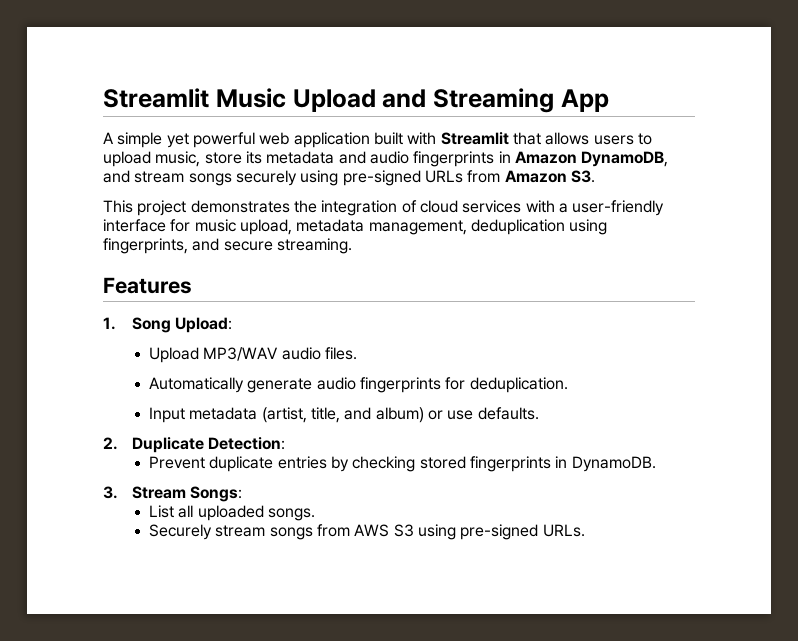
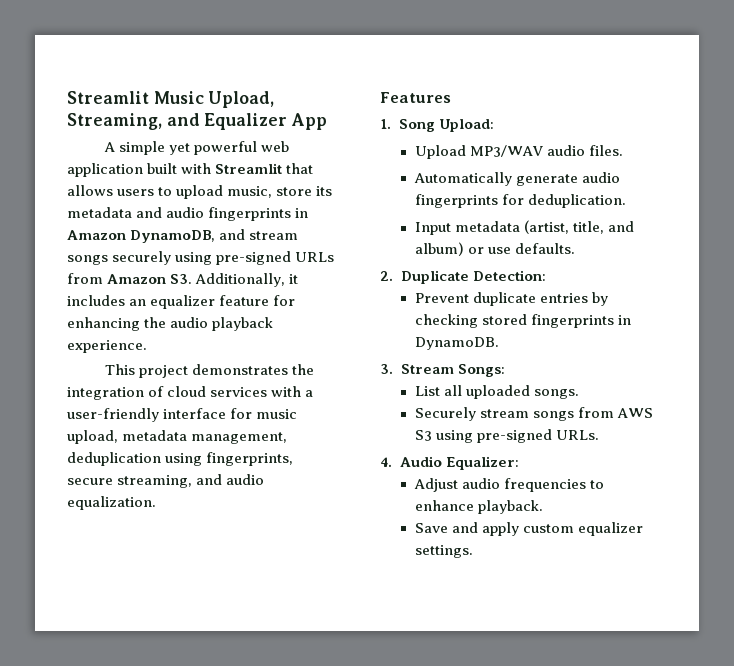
- Streamlit Music Upload and Streaming App
+ Streamlit Music Upload, Streaming, and Equalizer App
- A simple yet powerful web application built with Streamlit that allows users to upload music, store its metadata and audio fingerprints in Amazon DynamoDB, and stream songs securely using pre-signed URLs from Amazon S3.
+ A simple yet powerful web application built with Streamlit that allows users to upload music, store its metadata and audio fingerprints in Amazon DynamoDB, and stream songs securely using pre-signed URLs from Amazon S3. Additionally, it includes an equalizer feature for enhancing the audio playback experience.
- This project demonstrates the integration of cloud services with a user-friendly interface for music upload, metadata management, deduplication using fingerprints, and secure streaming.
+ This project demonstrates the integration of cloud services with a user-friendly interface for music upload, metadata management, deduplication using fingerprints, secure streaming, and audio equalization.
+ 4. Audio Equalizer:
+ Adjust audio frequencies to enhance playback.
+ Save and apply custom equalizer settings.

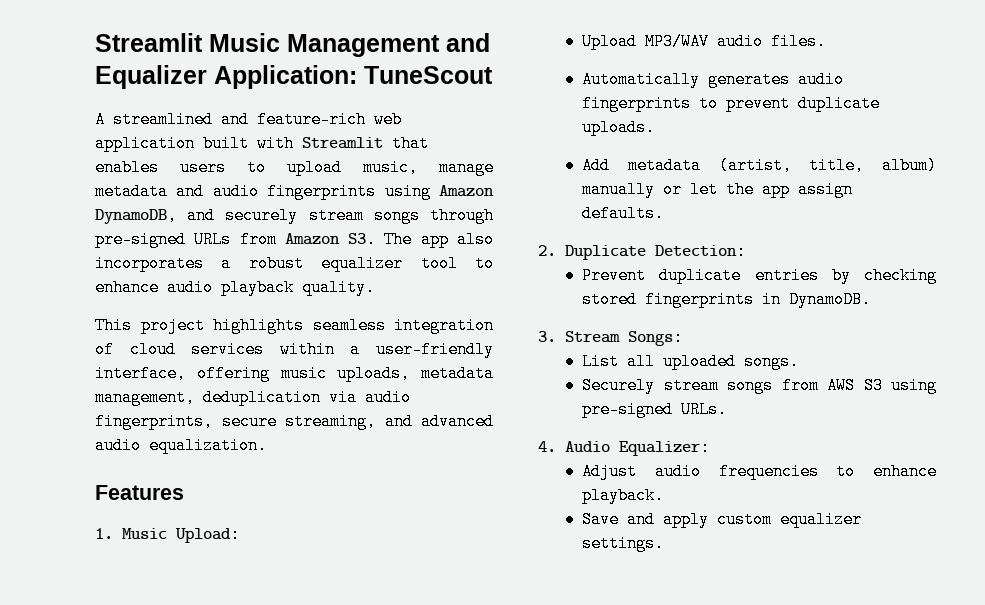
- Streamlit Music Upload, Streaming, and Equalizer App
- A simple yet powerful web application built with Streamlit that allows users to upload music, store its metadata and audio fingerprints in Amazon DynamoDB, and stream songs securely using pre-signed URLs from Amazon S3. Additionally, it includes an equalizer feature for enhancing the audio playback experience.
+ Streamlit Music Management and Equalizer Application: TuneScout
+ A streamlined and feature-rich web application built with Streamlit that enables users to upload music, manage metadata and audio fingerprints using Amazon DynamoDB, and securely stream songs through pre-signed URLs from Amazon S3. The app also incorporates a robust equalizer tool to enhance audio playback quality.
- This project demonstrates the integration of cloud services with a user-friendly interface for music upload, metadata management, deduplication using fingerprints, secure streaming, and audio equalization.
+ This project highlights seamless integration of cloud services within a user-friendly interface, offering music uploads, metadata management, deduplication via audio fingerprints, secure streaming, and advanced audio equalization.
- 1. Song Upload:
+ 1. Music Upload:
- Automatically generate audio fingerprints for deduplication.
- Input metadata (artist, title, and album) or use defaults.
+ Automatically generates audio fingerprints to prevent duplicate uploads.
+ Add metadata (artist, title, album) manually or let the app assign defaults.

